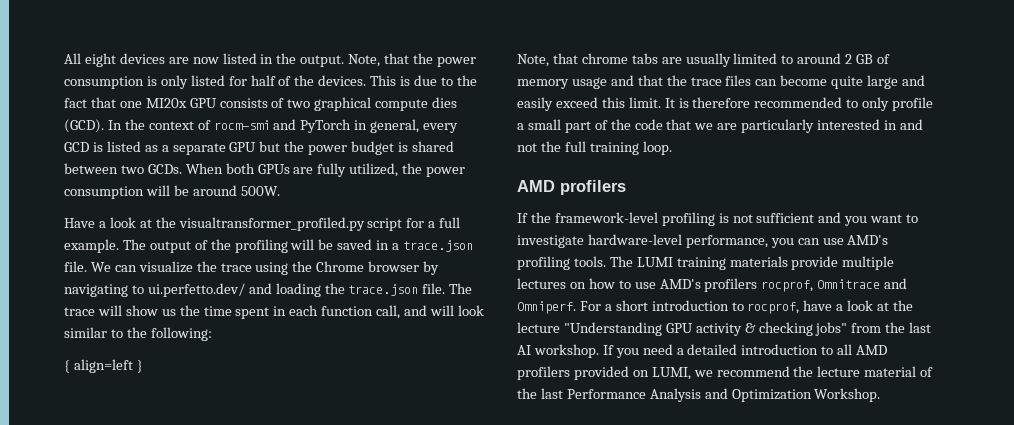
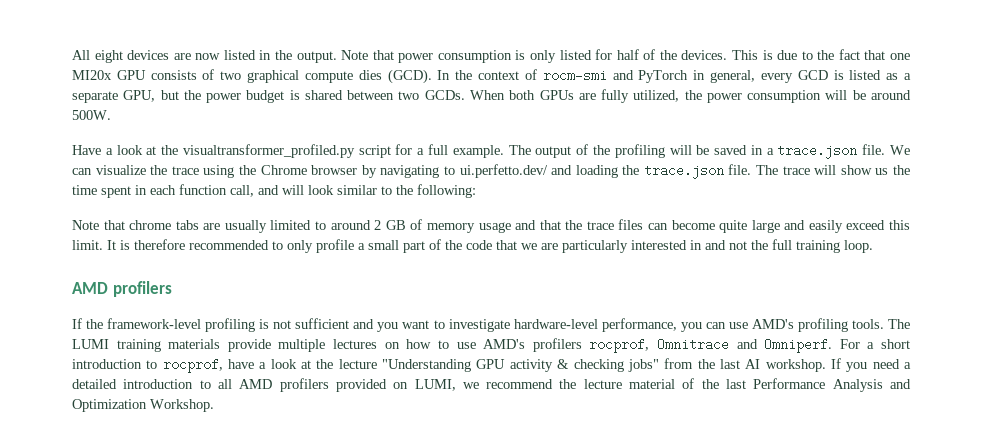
- Note, that the power consumption is only listed for half of the devices.
+ Note that power consumption is only listed for half of the devices.
- In the context of rocm-smi and PyTorch in general, every GCD is listed as a separate GPU but the power budget is shared between two GCDs.
+ In the context of rocm-smi and PyTorch in general, every GCD is listed as a separate GPU, but the power budget is shared between two GCDs.
- { align=left }
- Note, that chrome tabs are usually limited to around 2 GB of memory usage and that the trace files can become quite large and easily exceed this limit.
+ Note that chrome tabs are usually limited to around 2 GB of memory usage and that the trace files can become quite large and easily exceed this limit.

